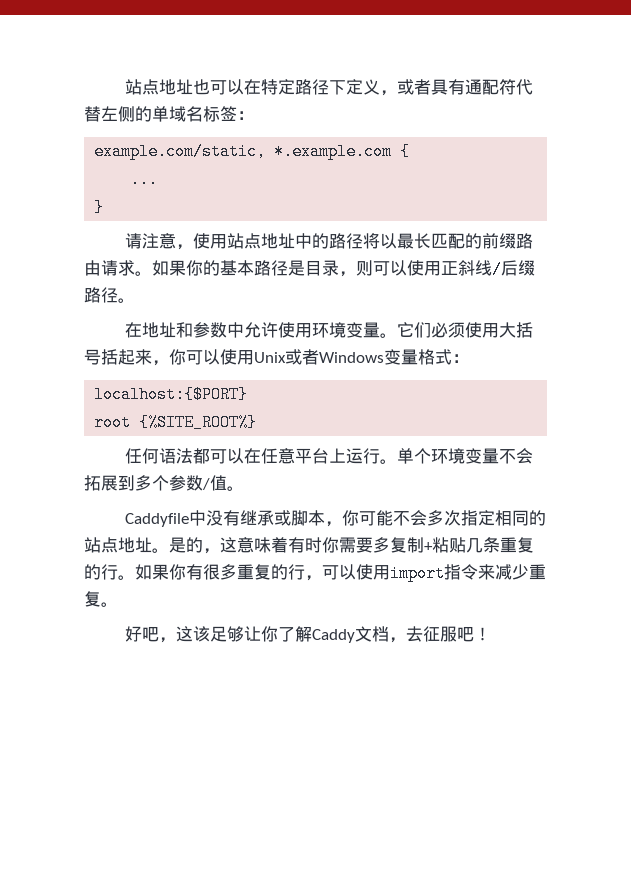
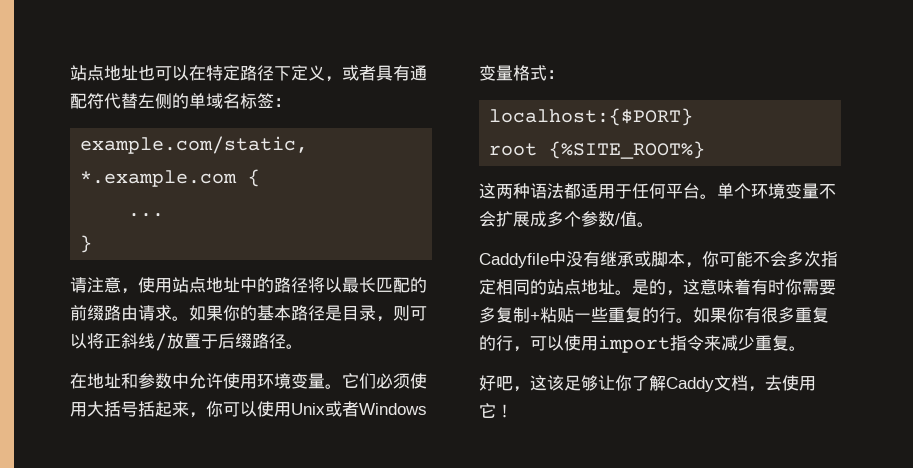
- 如果你的基本路径是目录，则可以使用正斜线/后缀路径。
+ 如果你的基本路径是目录，则可以将正斜线/放置于后缀路径。
- 任何语法都可以在任意平台上运行。
+ 这两种语法都适用于任何平台。
- 单个环境变量不会拓展到多个参数/值。
+ 单个环境变量不会扩展成多个参数/值。
- 是的，这意味着有时你需要多复制+粘贴几条重复的行。
+ 是的，这意味着有时你需要多复制+粘贴一些重复的行。
- 好吧，这该足够让你了解Caddy文档，去征服吧！
+ 好吧，这该足够让你了解Caddy文档，去使用它！

